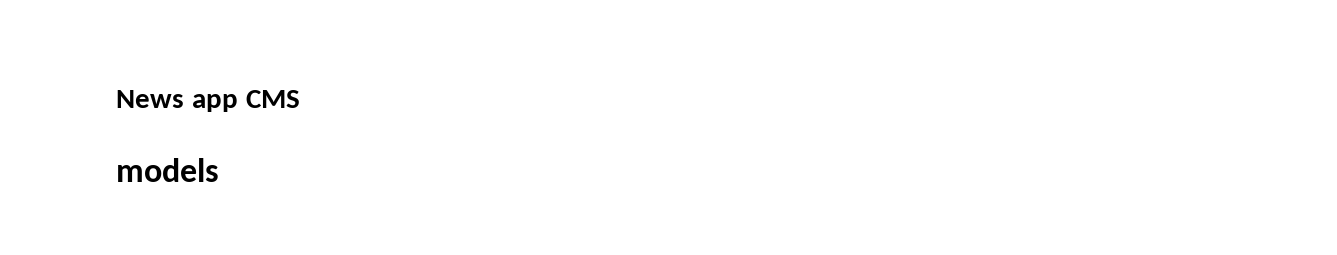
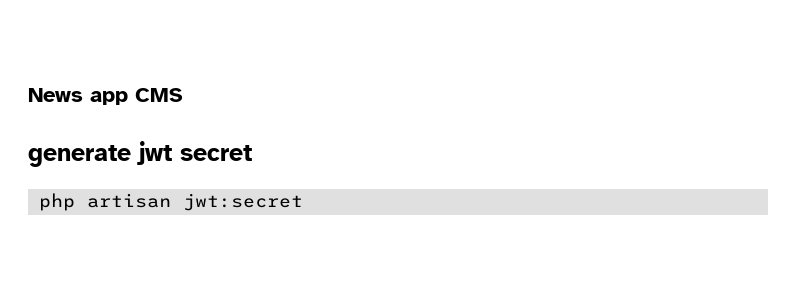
- models
+ generate jwt secret
+ php artisan jwt:secret

